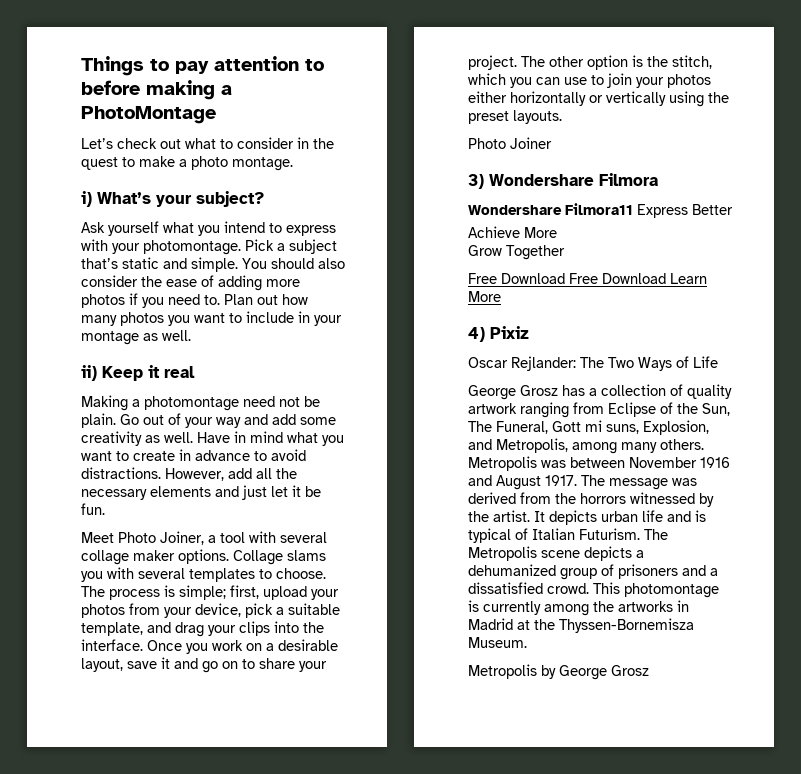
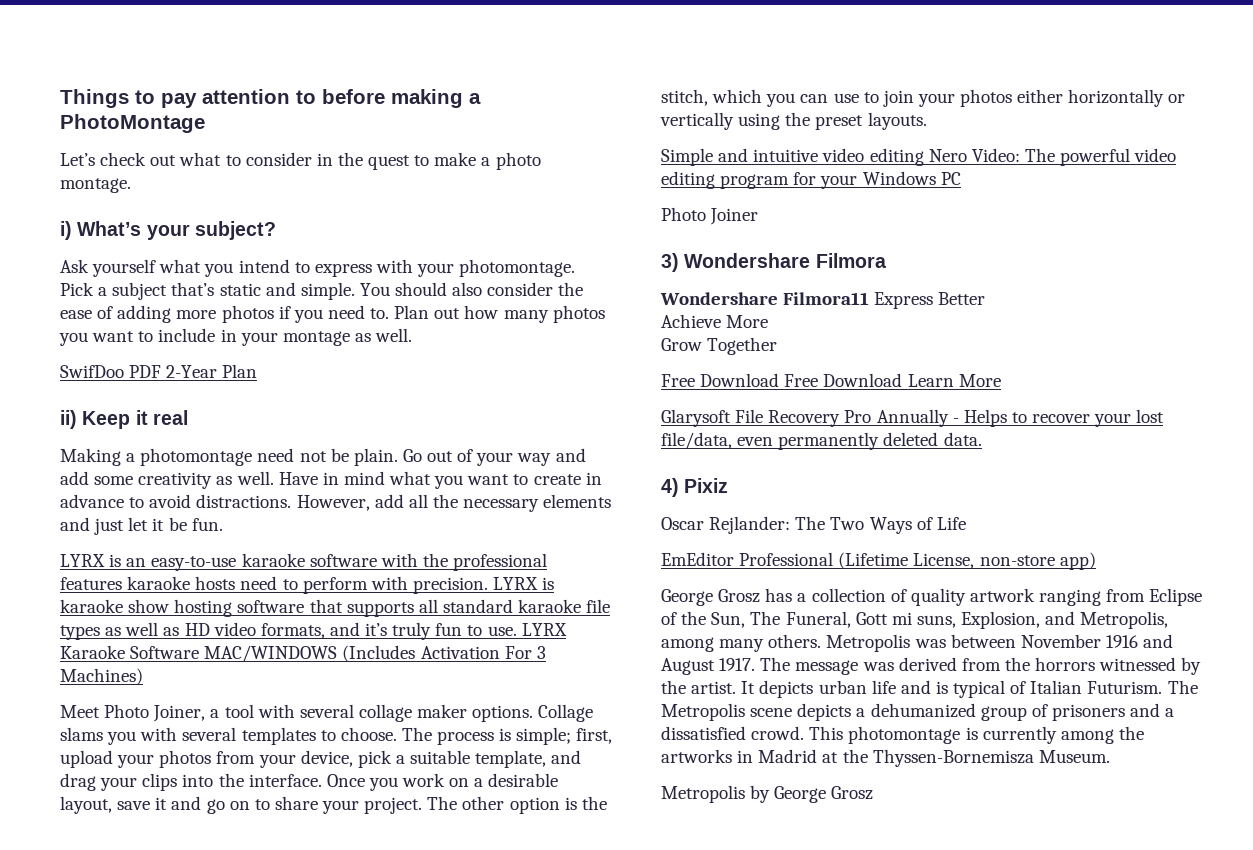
+ SwifDoo PDF 2-Year Plan
+ LYRX is an easy-to-use karaoke software with the professional features karaoke hosts need to perform with precision. LYRX is karaoke show hosting software that supports all standard karaoke file types as well as HD video formats, and it’s truly fun to use. LYRX Karaoke Software MAC/WINDOWS (Includes Activation For 3 Machines)
+ Simple and intuitive video editing Nero Video: The powerful video editing program for your Windows PC
+ Glarysoft File Recovery Pro Annually - Helps to recover your lost file/data, even permanently deleted data.
+ EmEditor Professional (Lifetime License, non-store app)

